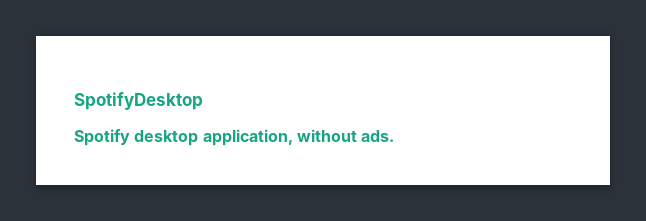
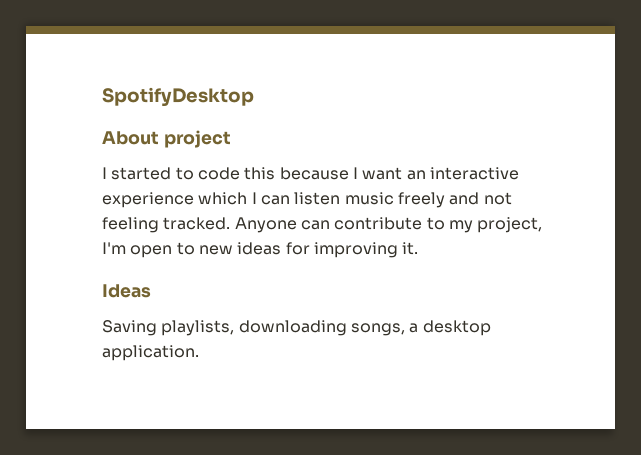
- Spotify desktop application, without ads.
+ About project
+ I started to code this because I want an interactive experience which I can listen music freely and not feeling tracked. Anyone can contribute to my project, I'm open to new ideas for improving it.
+ Ideas
+ Saving playlists, downloading songs, a desktop application.

